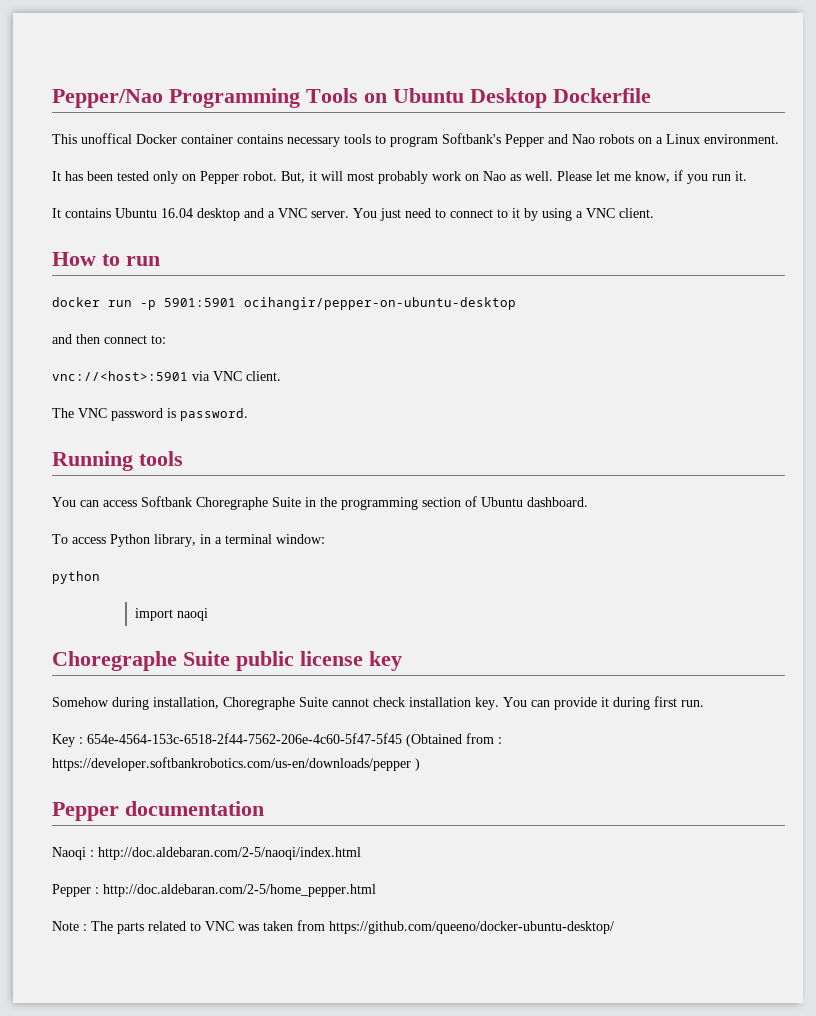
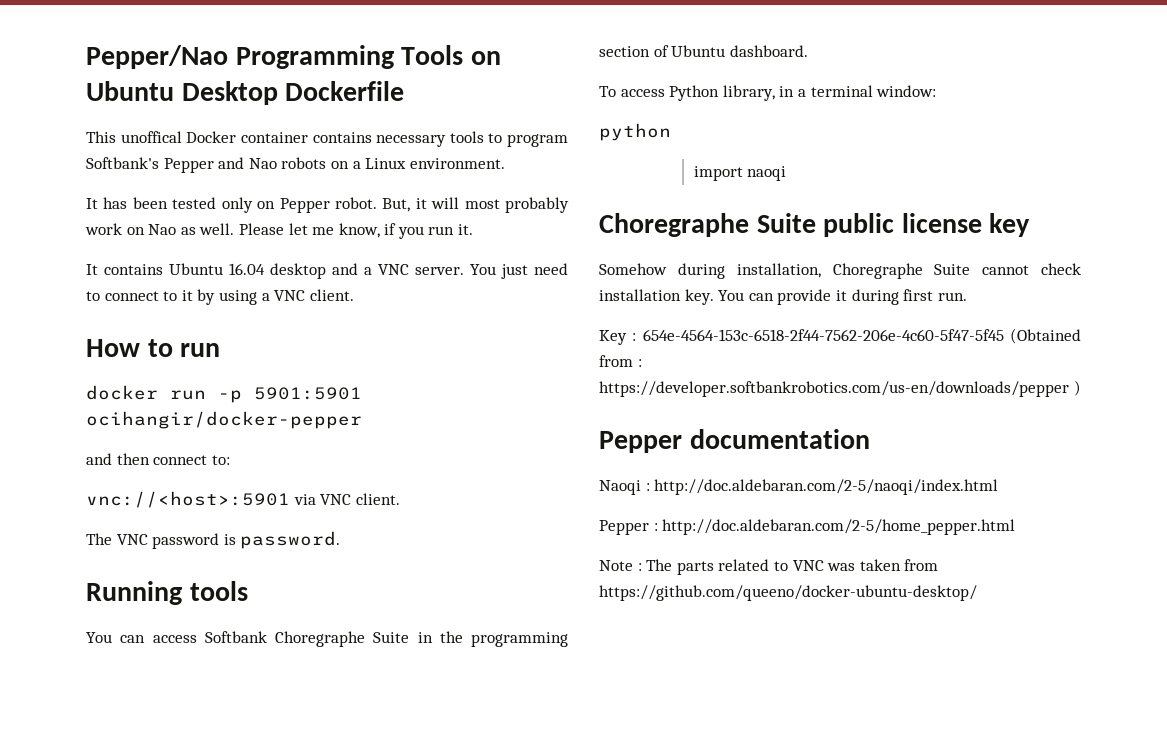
- docker run -p 5901:5901 ocihangir/pepper-on-ubuntu-desktop
+ docker run -p 5901:5901 ocihangir/docker-pepper

